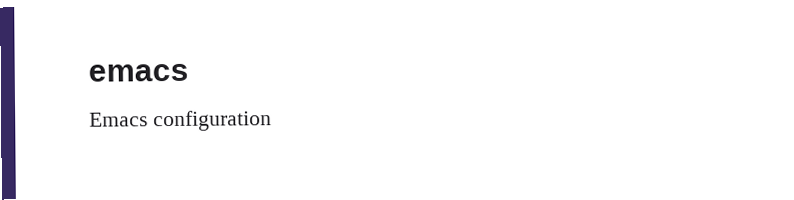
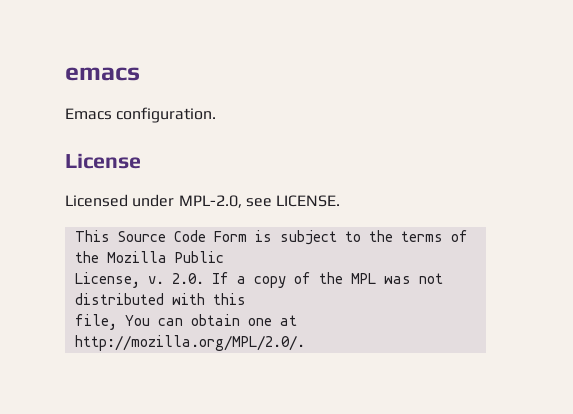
- Emacs configuration
+ Emacs configuration.
+ License
+ Licensed under MPL-2.0, see LICENSE.
+ This Source Code Form is subject to the terms of the Mozilla Public
+ License, v. 2.0. If a copy of the MPL was not distributed with this
+ file, You can obtain one at http://mozilla.org/MPL/2.0/.

